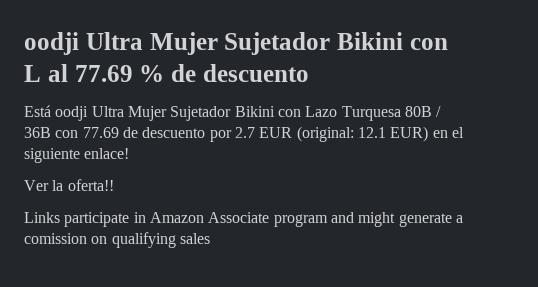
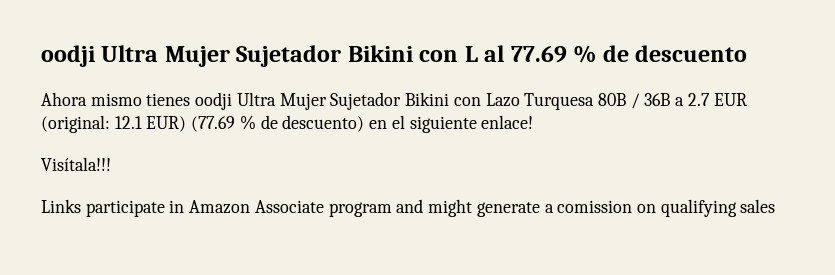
- Está oodji Ultra Mujer Sujetador Bikini con Lazo Turquesa 80B / 36B con 77.69 de descuento por 2.7 EUR (original: 12.1 EUR) en el siguiente enlace!
+ Ahora mismo tienes oodji Ultra Mujer Sujetador Bikini con Lazo Turquesa 80B / 36B a 2.7 EUR (original: 12.1 EUR) (77.69 % de descuento) en el siguiente enlace!
- Ver la oferta!!
+ Visítala!!!

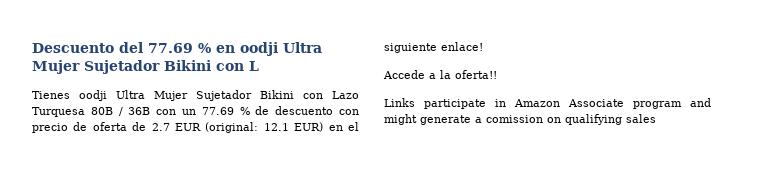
- oodji Ultra Mujer Sujetador Bikini con L al 77.69 % de descuento
- Ahora mismo tienes oodji Ultra Mujer Sujetador Bikini con Lazo Turquesa 80B / 36B a 2.7 EUR (original: 12.1 EUR) (77.69 % de descuento) en el siguiente enlace!
+ Descuento del 77.69 % en oodji Ultra Mujer Sujetador Bikini con L
+ Tienes oodji Ultra Mujer Sujetador Bikini con Lazo Turquesa 80B / 36B con un 77.69 % de descuento con precio de oferta de 2.7 EUR (original: 12.1 EUR) en el siguiente enlace!
- Visítala!!!
+ Accede a la oferta!!

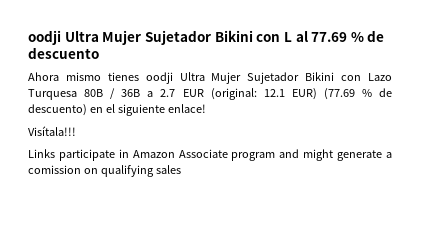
- Descuento del 77.69 % en oodji Ultra Mujer Sujetador Bikini con L
- Tienes oodji Ultra Mujer Sujetador Bikini con Lazo Turquesa 80B / 36B con un 77.69 % de descuento con precio de oferta de 2.7 EUR (original: 12.1 EUR) en el siguiente enlace!
+ oodji Ultra Mujer Sujetador Bikini con L al 77.69 % de descuento
+ Ahora mismo tienes oodji Ultra Mujer Sujetador Bikini con Lazo Turquesa 80B / 36B a 2.7 EUR (original: 12.1 EUR) (77.69 % de descuento) en el siguiente enlace!
- Accede a la oferta!!
+ Visítala!!!

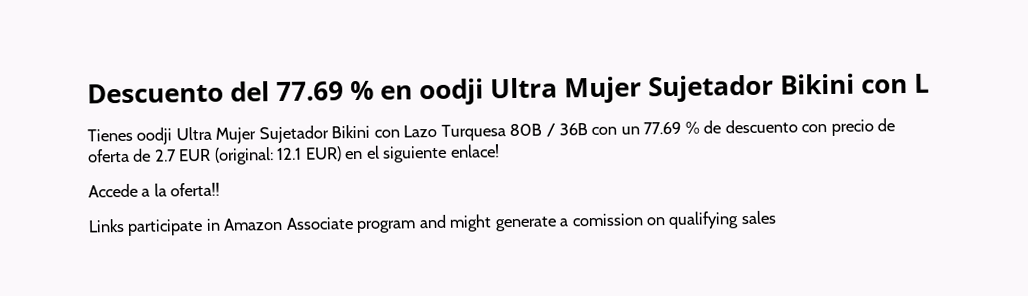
- oodji Ultra Mujer Sujetador Bikini con L al 77.69 % de descuento
- Ahora mismo tienes oodji Ultra Mujer Sujetador Bikini con Lazo Turquesa 80B / 36B a 2.7 EUR (original: 12.1 EUR) (77.69 % de descuento) en el siguiente enlace!
+ Descuento del 77.69 % en oodji Ultra Mujer Sujetador Bikini con L
+ Tienes oodji Ultra Mujer Sujetador Bikini con Lazo Turquesa 80B / 36B con un 77.69 % de descuento con precio de oferta de 2.7 EUR (original: 12.1 EUR) en el siguiente enlace!
- Visítala!!!
+ Accede a la oferta!!

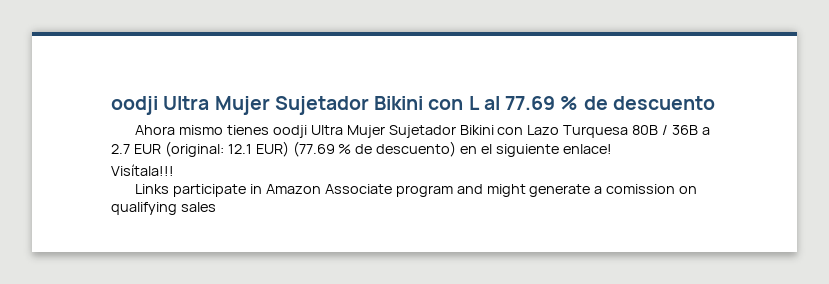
- Descuento del 77.69 % en oodji Ultra Mujer Sujetador Bikini con L
- Tienes oodji Ultra Mujer Sujetador Bikini con Lazo Turquesa 80B / 36B con un 77.69 % de descuento con precio de oferta de 2.7 EUR (original: 12.1 EUR) en el siguiente enlace!
+ oodji Ultra Mujer Sujetador Bikini con L al 77.69 % de descuento
+ Ahora mismo tienes oodji Ultra Mujer Sujetador Bikini con Lazo Turquesa 80B / 36B a 2.7 EUR (original: 12.1 EUR) (77.69 % de descuento) en el siguiente enlace!
- Accede a la oferta!!
+ Visítala!!!

